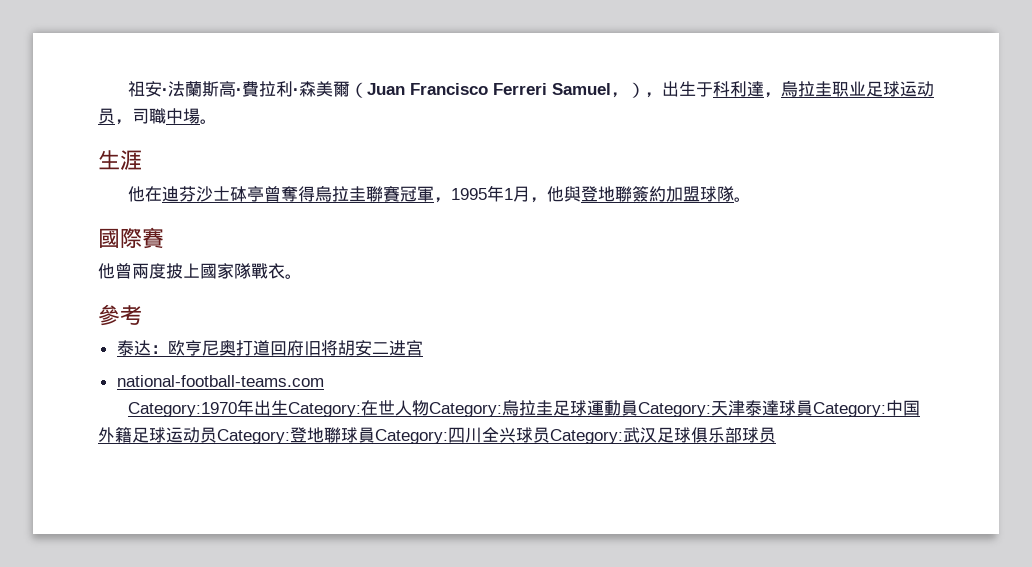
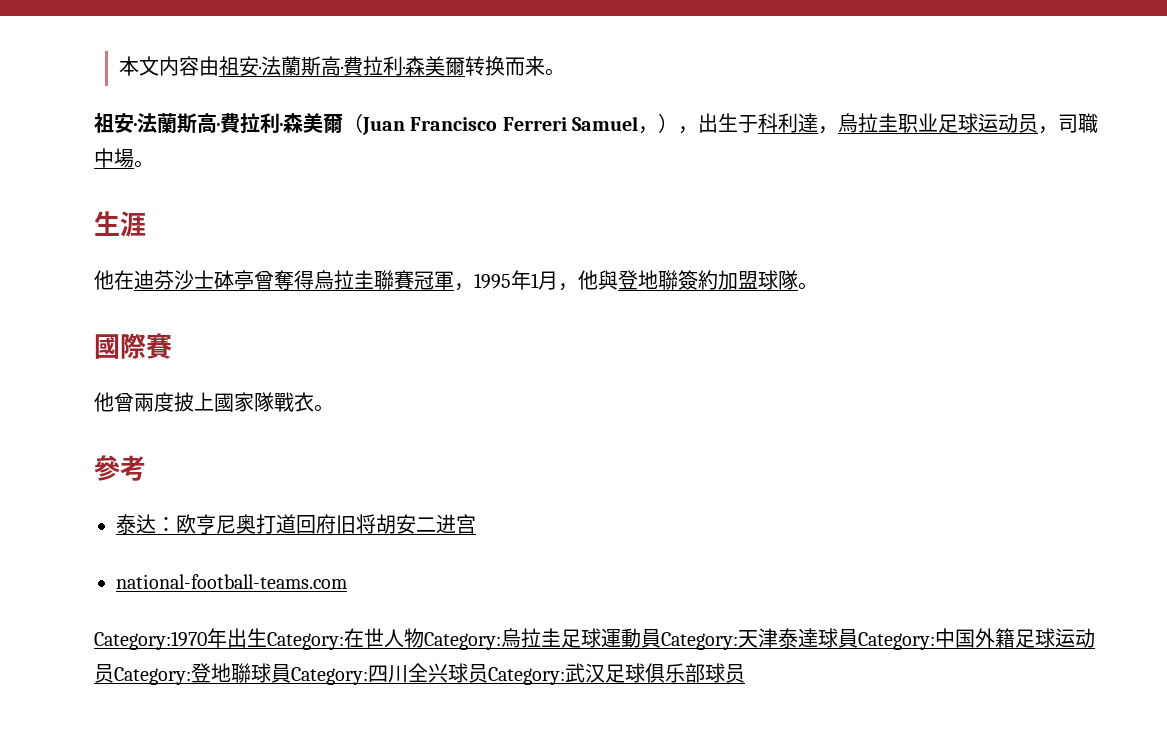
+ 本文内容由祖安·法蘭斯高·費拉利·森美爾转换而来。

